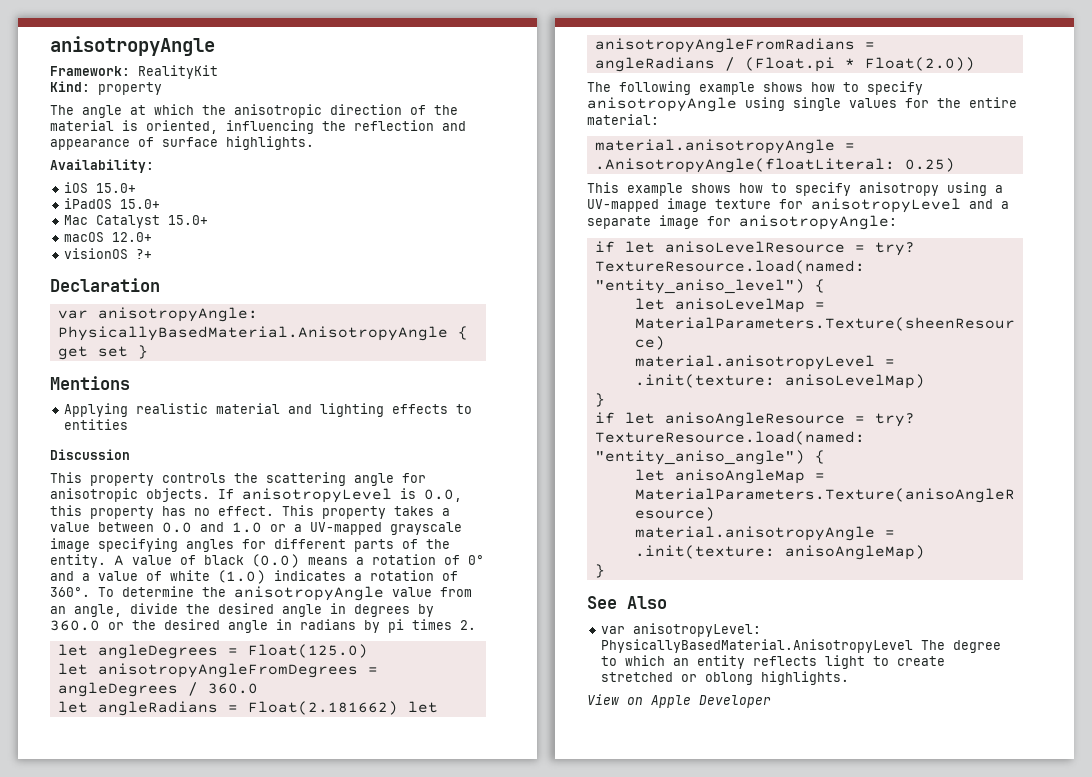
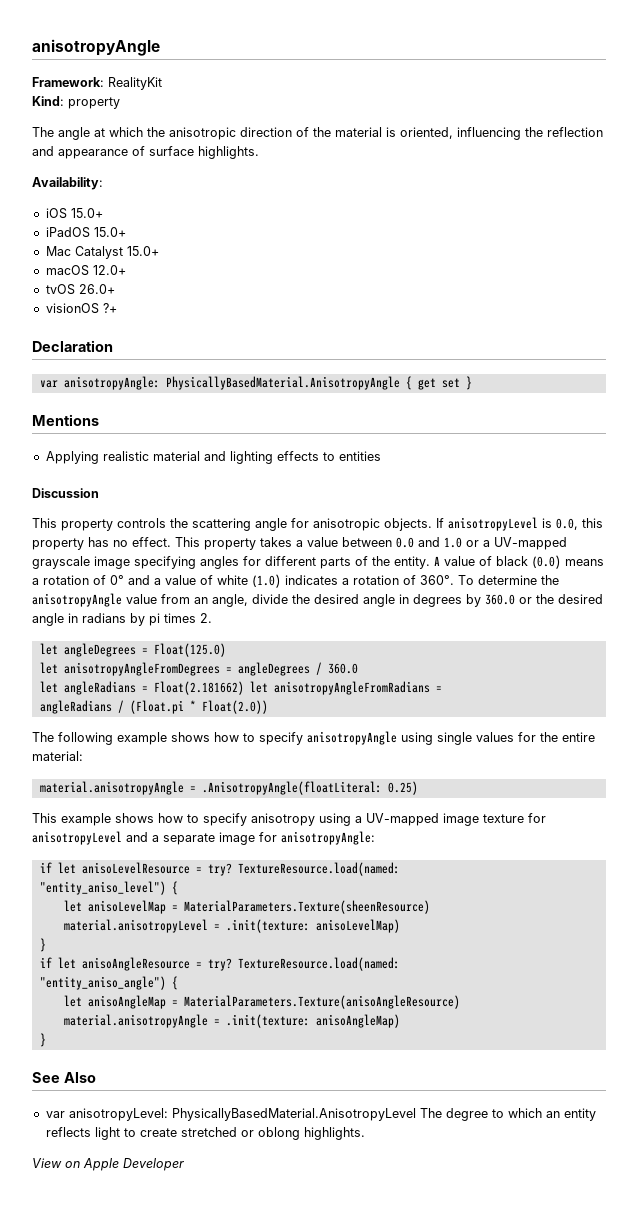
+ tvOS 26.0+

